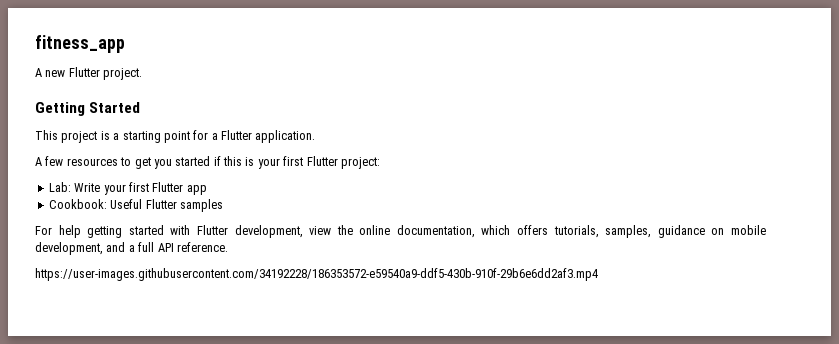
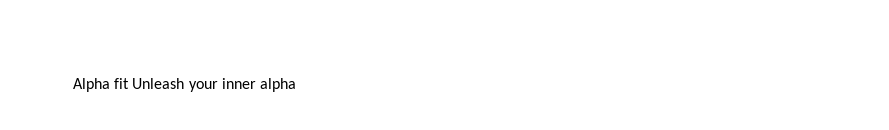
- fitness_app
- A new Flutter project.
- Getting Started
- This project is a starting point for a Flutter application.
- A few resources to get you started if this is your first Flutter project:
- Lab: Write your first Flutter app
- Cookbook: Useful Flutter samples
- For help getting started with Flutter development, view the online documentation, which offers tutorials, samples, guidance on mobile development, and a full API reference.
- https://user-images.githubusercontent.com/34192228/186353572-e59540a9-ddf5-430b-910f-29b6e6dd2af3.mp4
+ Alpha fit Unleash your inner alpha

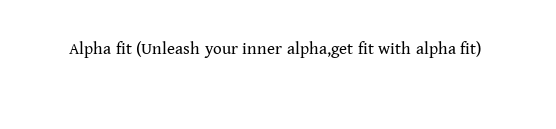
- Alpha fit Unleash your inner alpha
+ Alpha fit (Unleash your inner alpha,get fit with alpha fit)

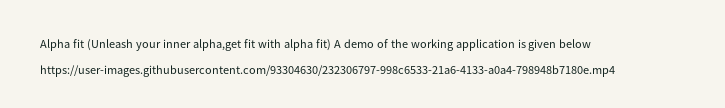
- Alpha fit (Unleash your inner alpha,get fit with alpha fit)
+ Alpha fit (Unleash your inner alpha,get fit with alpha fit) A demo of the working application is given below
+ https://user-images.githubusercontent.com/93304630/232306797-998c6533-21a6-4133-a0a4-798948b7180e.mp4

